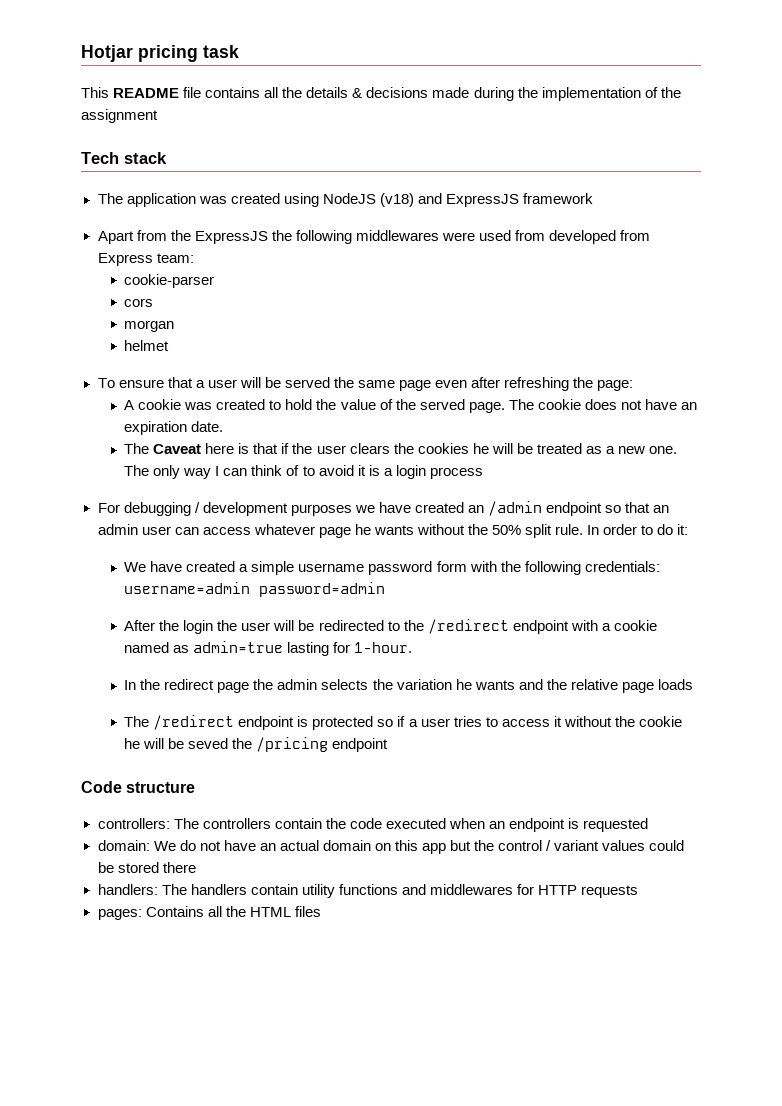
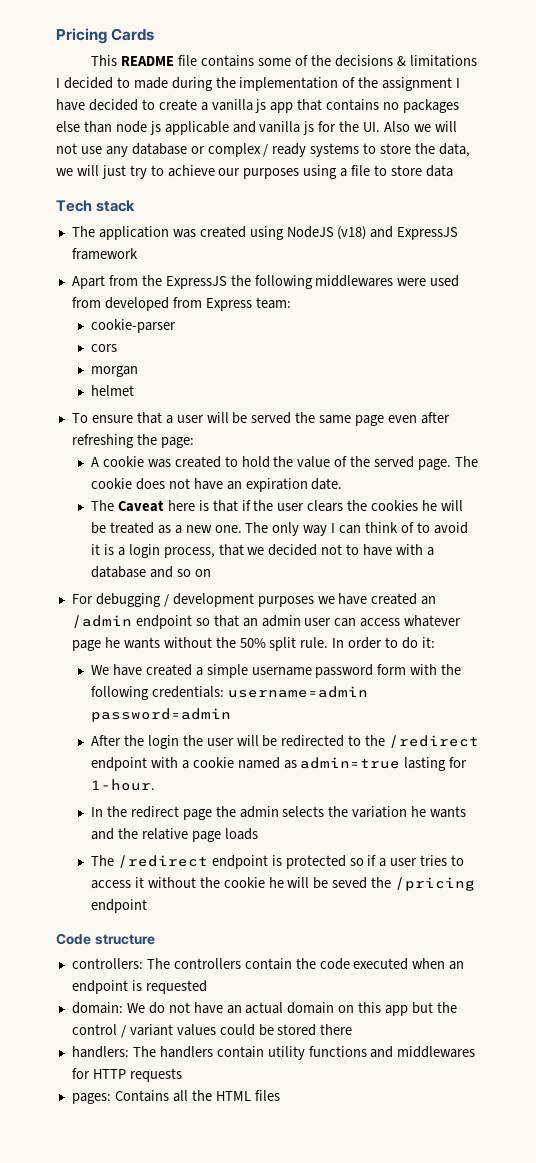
- Hotjar pricing task
+ Pricing Cards
- This README file contains all the details & decisions made during the implementation of the assignment
+ This README file contains some of the decisions & limitations I decided to made during the implementation of the assignment I have decided to create a vanilla js app that contains no packages else than node js applicable and vanilla js for the UI. Also we will not use any database or complex / ready systems to store the data, we will just try to achieve our purposes using a file to store data
- The only way I can think of to avoid it is a login process
+ The only way I can think of to avoid it is a login process, that we decided not to have with a database and so on

